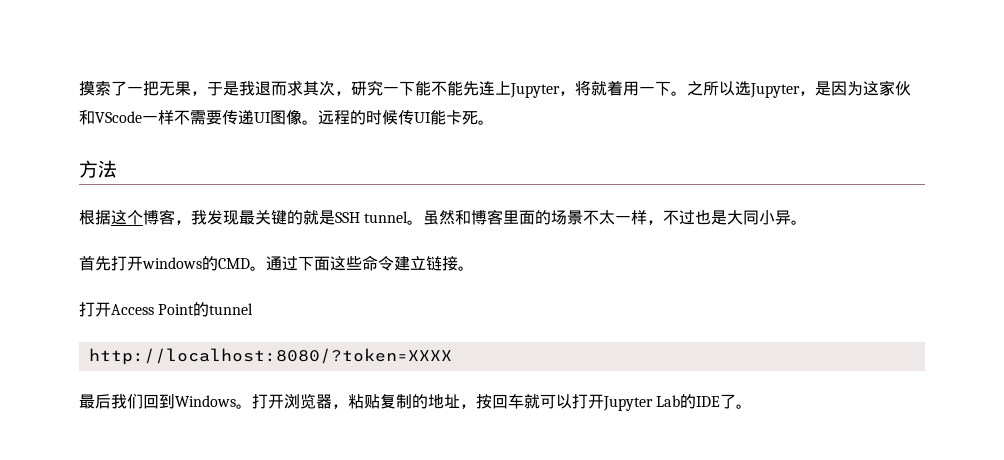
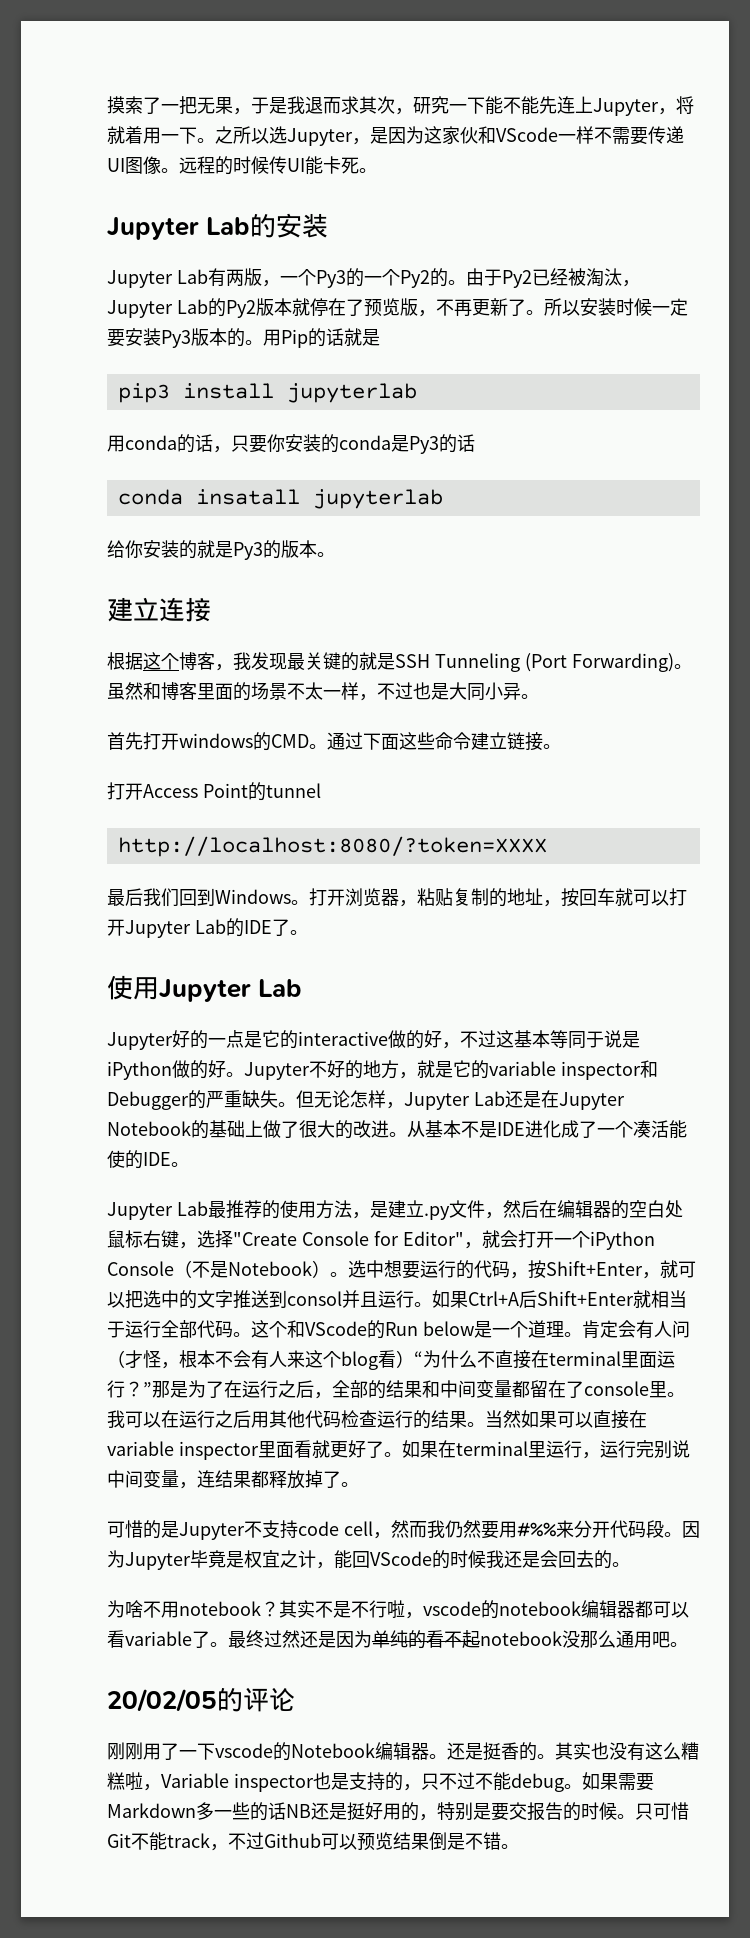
- 方法
+ Jupyter Lab的安装
+ Jupyter Lab有两版，一个Py3的一个Py2的。由于Py2已经被淘汰，Jupyter Lab的Py2版本就停在了预览版，不再更新了。所以安装时候一定要安装Py3版本的。用Pip的话就是
+ pip3 install jupyterlab
+ 用conda的话，只要你安装的conda是Py3的话
+ conda insatall jupyterlab
+ 给你安装的就是Py3的版本。
+ 建立连接
- 根据这个博客，我发现最关键的就是SSH tunnel。
+ 根据这个博客，我发现最关键的就是SSH Tunneling (Port Forwarding)。
+ 使用Jupyter Lab
+ Jupyter好的一点是它的interactive做的好，不过这基本等同于说是iPython做的好。Jupyter不好的地方，就是它的variable inspector和Debugger的严重缺失。但无论怎样，Jupyter Lab还是在Jupyter Notebook的基础上做了很大的改进。从基本不是IDE进化成了一个凑活能使的IDE。
+ Jupyter Lab最推荐的使用方法，是建立.py文件，然后在编辑器的空白处鼠标右键，选择"Create Console for Editor"，就会打开一个iPython Console（不是Notebook）。选中想要运行的代码，按Shift+Enter，就可以把选中的文字推送到consol并且运行。如果Ctrl+A后Shift+Enter就相当于运行全部代码。这个和VScode的Run below是一个道理。肯定会有人问（才怪，根本不会有人来这个blog看）“为什么不直接在terminal里面运行？”那是为了在运行之后，全部的结果和中间变量都留在了console里。我可以在运行之后用其他代码检查运行的结果。当然如果可以直接在variable inspector里面看就更好了。如果在terminal里运行，运行完别说中间变量，连结果都释放掉了。
+ 可惜的是Jupyter不支持code cell，然而我仍然要用#%%来分开代码段。因为Jupyter毕竟是权宜之计，能回VScode的时候我还是会回去的。
+ 为啥不用notebook？其实不是不行啦，vscode的notebook编辑器都可以看variable了。最终过然还是因为单纯的看不起notebook没那么通用吧。
+ 20/02/05的评论
+ 刚刚用了一下vscode的Notebook编辑器。还是挺香的。其实也没有这么糟糕啦，Variable inspector也是支持的，只不过不能debug。如果需要Markdown多一些的话NB还是挺好用的，特别是要交报告的时候。只可惜Git不能track，不过Github可以预览结果倒是不错。

